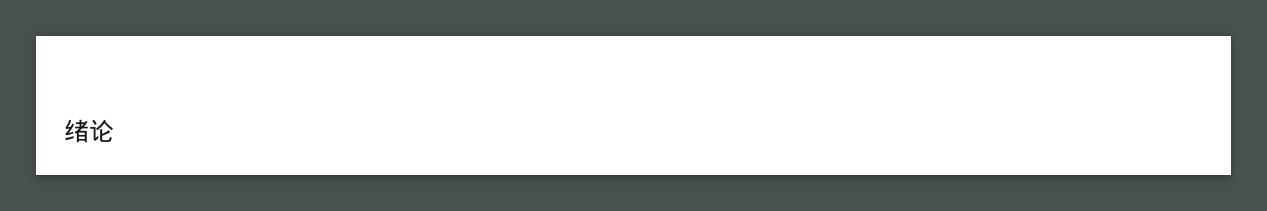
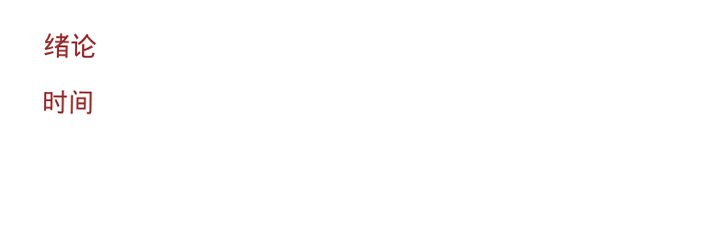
+ 时间

